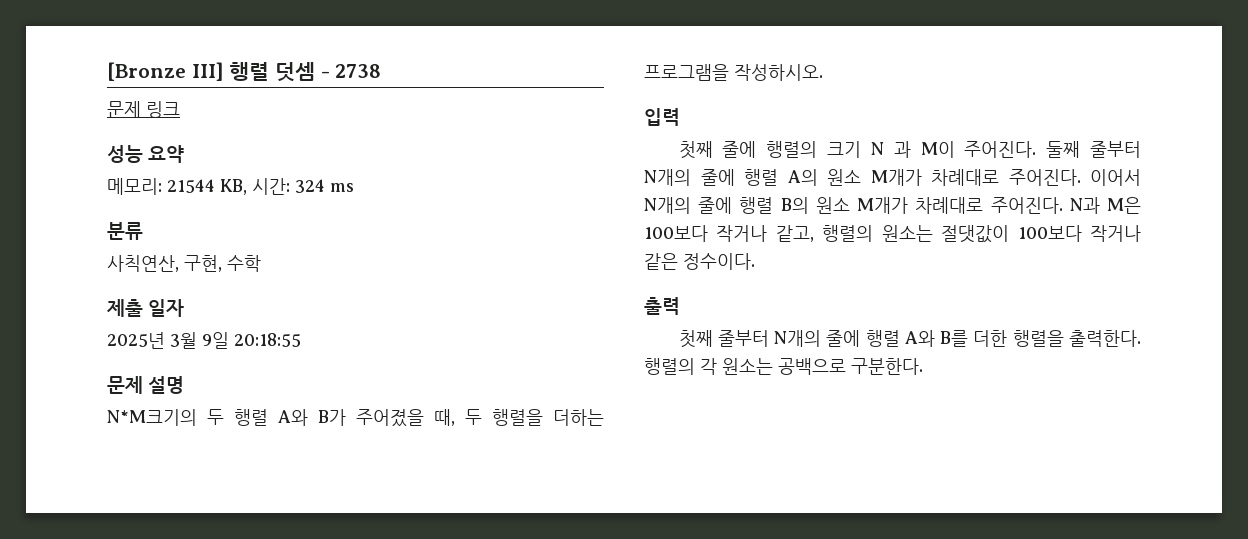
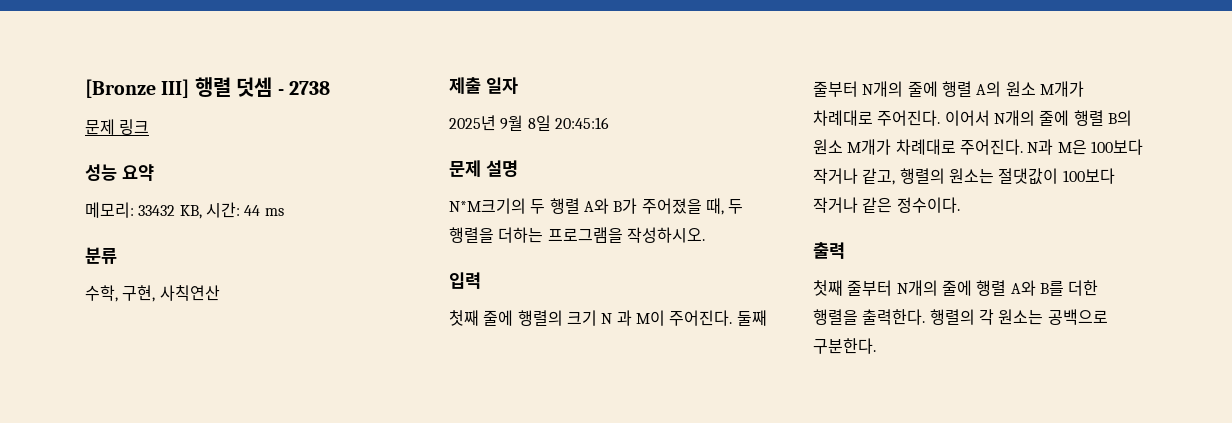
- 메모리: 21544 KB, 시간: 324 ms
+ 메모리: 33432 KB, 시간: 44 ms
- 사칙연산, 구현, 수학
+ 수학, 구현, 사칙연산
- 2025년 3월 9일 20:18:55
+ 2025년 9월 8일 20:45:16

